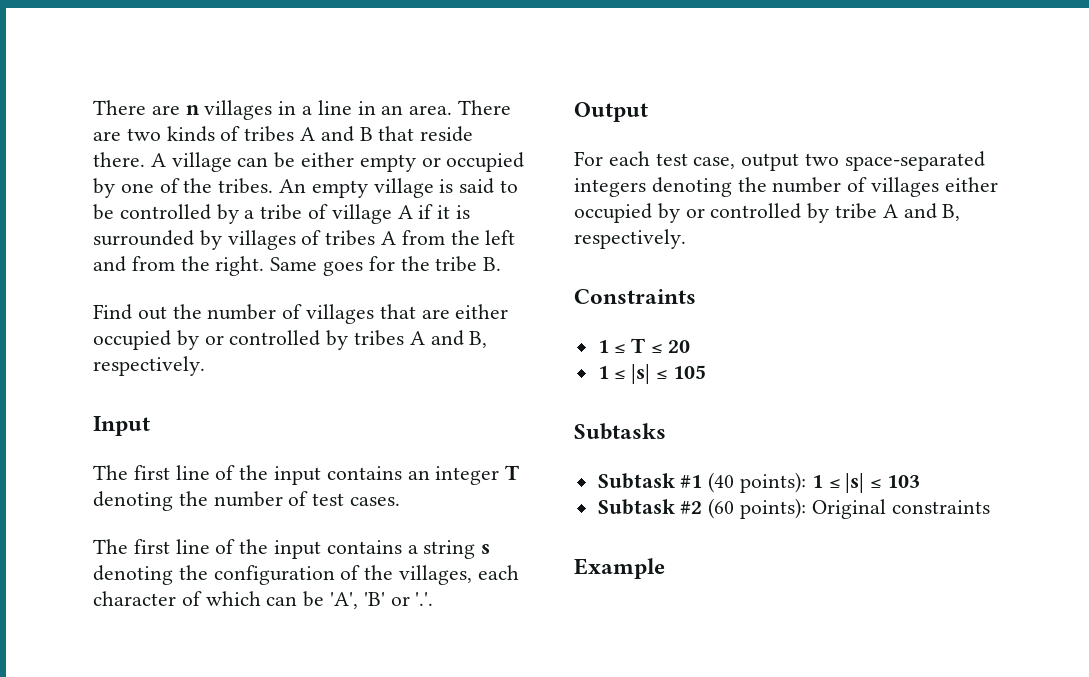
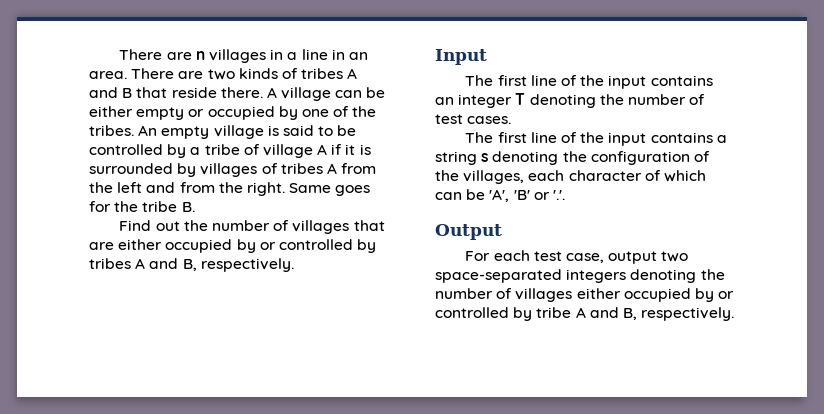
- Constraints
- 1 ≤ T ≤ 20
- 1 ≤ |s| ≤ 105
- Subtasks
- Subtask #1 (40 points): 1 ≤ |s| ≤ 103
- Subtask #2 (60 points): Original constraints
- Example

